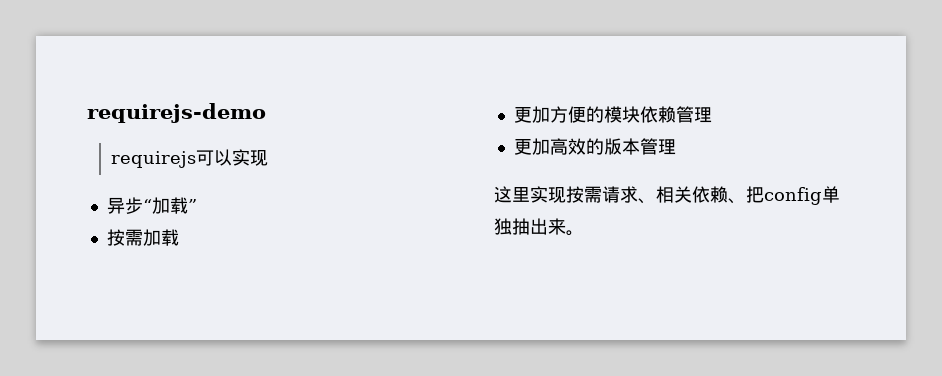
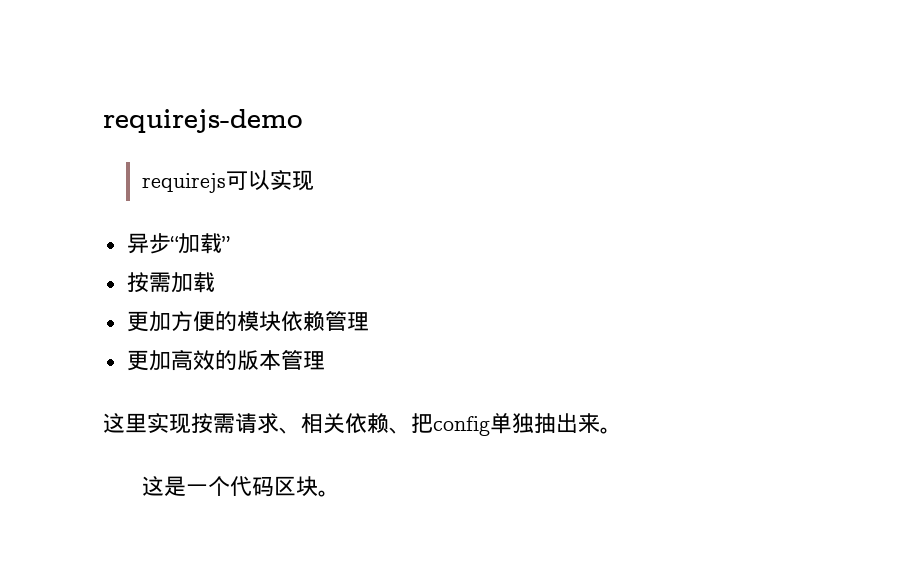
+ 这是一个代码区块。

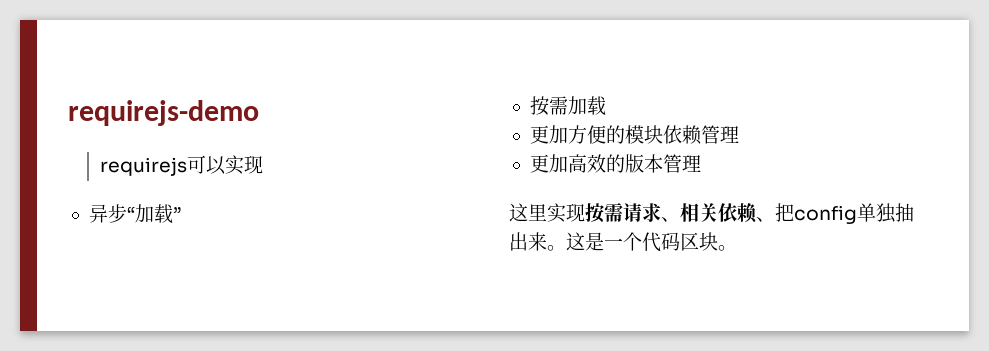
- 这里实现按需请求、相关依赖、把config单独抽出来。
- 这是一个代码区块。
+ 这里实现按需请求、相关依赖、把config单独抽出来。这是一个代码区块。

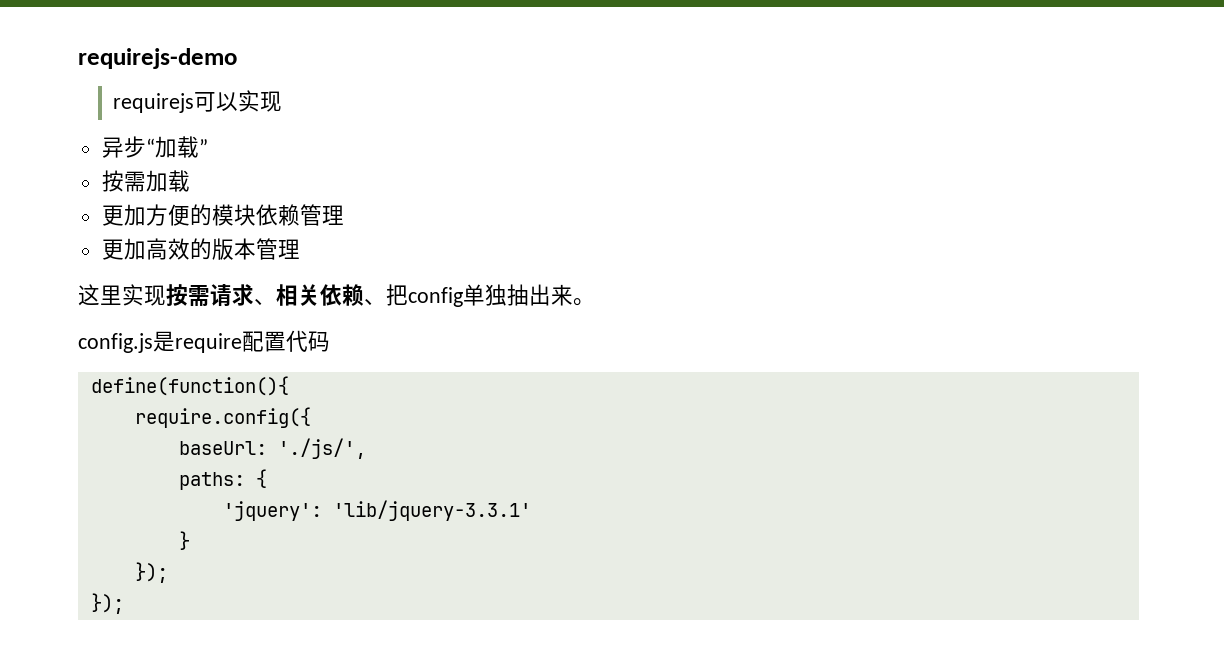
- 这里实现按需请求、相关依赖、把config单独抽出来。这是一个代码区块。
+ 这里实现按需请求、相关依赖、把config单独抽出来。
+ config.js是require配置代码
+ define(function(){
+ require.config({
+ baseUrl: './js/',
+ paths: {
+ 'jquery': 'lib/jquery-3.3.1'
+ }
+ });
+ });

